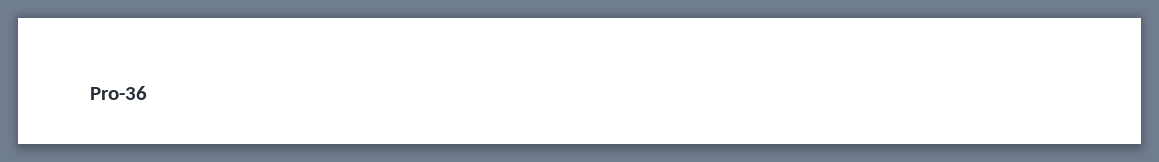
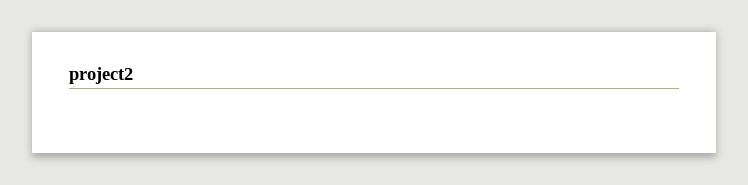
- Pro-36
+ project2

